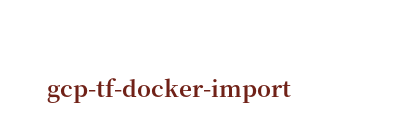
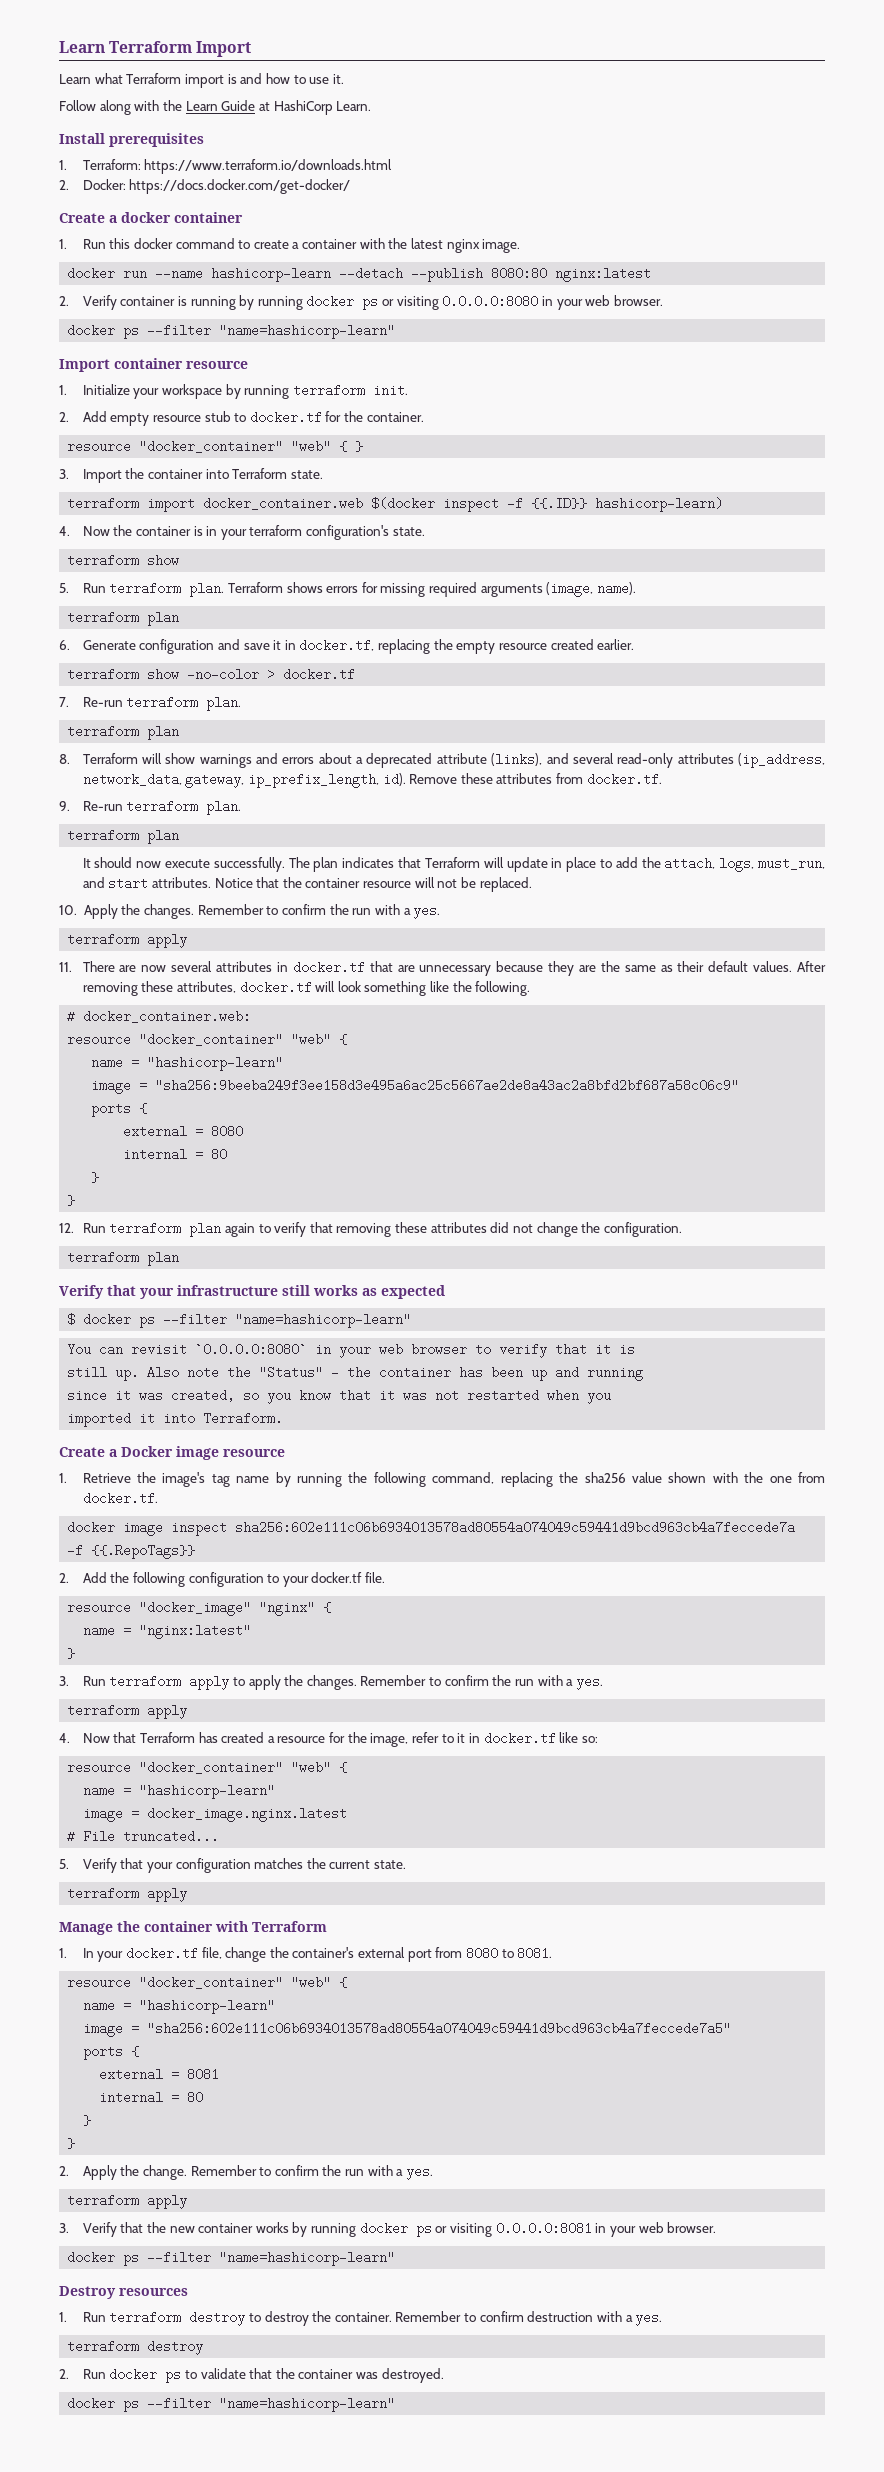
- gcp-tf-docker-import
+ Learn Terraform Import
+ Learn what Terraform import is and how to use it.
+ Follow along with the Learn Guide at HashiCorp Learn.
+ Install prerequisites
+ 1. Terraform: https://www.terraform.io/downloads.html
+ 2. Docker: https://docs.docker.com/get-docker/
+ Create a docker container
+ 1. Run this docker command to create a container with the latest nginx image.
+ docker run --name hashicorp-learn --detach --publish 8080:80 nginx:latest
+ 2. Verify container is running by running docker ps or visiting 0.0.0.0:8080 in your web browser.
+ docker ps --filter "name=hashicorp-learn"
+ Import container resource
+ 1. Initialize your workspace by running terraform init.
+ 2. Add empty resource stub to docker.tf for the container.
+ resource "docker_container" "web" { }
+ 3. Import the container into Terraform state.
+ terraform import docker_container.web $(docker inspect -f {{.ID}} hashicorp-learn)
+ 4. Now the container is in your terraform configuration's state.
+ terraform show
+ 5. Run terraform plan. Terraform shows errors for missing required arguments (image, name).
+ terraform plan
+ 6. Generate configuration and save it in docker.tf, replacing the empty resource created earlier.
+ terraform show -no-color > docker.tf
+ 7. Re-run terraform plan.
+ terraform plan
+ 8. Terraform will show warnings and errors about a deprecated attribute (links), and several read-only attributes (ip_address, network_data, gateway, ip_prefix_length, id). Remove these attributes from docker.tf.
+ 9. Re-run terraform plan.
+ terraform plan
+ It should now execute successfully. The plan indicates that Terraform will update in place to add the attach, logs, must_run, and start attributes. Notice that the container resource will not be replaced.
+ 10. Apply the changes. Remember to confirm the run with a yes.
+ terraform apply
+ 11. There are now several attributes in docker.tf that are unnecessary because they are the same as their default values. After removing these attributes, docker.tf will look something like the following.
+ # docker_container.web:
+ resource "docker_container" "web" {
+ name = "hashicorp-learn"
+ image = "sha256:9beeba249f3ee158d3e495a6ac25c5667ae2de8a43ac2a8bfd2bf687a58c06c9"
+ ports {
+ external = 8080
+ internal = 80
+ }
+ }
+ 12. Run terraform plan again to verify that removing these attributes did not change the configuration.
+ terraform plan
+ Verify that your infrastructure still works as expected
+ $ docker ps --filter "name=hashicorp-learn"
+ You can revisit `0.0.0.0:8080` in your web browser to verify that it is
+ still up. Also note the "Status" - the container has been up and running
+ since it was created, so you know that it was not restarted when you
+ imported it into Terraform.
+ Create a Docker image resource
+ 1. Retrieve the image's tag name by running the following command, replacing the sha256 value shown with the one from docker.tf.
+ docker image inspect sha256:602e111c06b6934013578ad80554a074049c59441d9bcd963cb4a7feccede7a -f {{.RepoTags}}
+ 2. Add the following configuration to your docker.tf file.
+ resource "docker_image" "nginx" {
+ name = "nginx:latest"
+ }
+ 3. Run terraform apply to apply the changes. Remember to confirm the run with a yes.
+ terraform apply
+ 4. Now that Terraform has created a resource for the image, refer to it in docker.tf like so:
+ resource "docker_container" "web" {
+ name = "hashicorp-learn"
+ image = docker_image.nginx.latest
+ # File truncated...
+ 5. Verify that your configuration matches the current state.
+ terraform apply
+ Manage the container with Terraform
+ 1. In your docker.tf file, change the container's external port from 8080 to 8081.
+ resource "docker_container" "web" {
+ name = "hashicorp-learn"
+ image = "sha256:602e111c06b6934013578ad80554a074049c59441d9bcd963cb4a7feccede7a5"
+ ports {
+ external = 8081
+ internal = 80
+ }
+ }
+ 2. Apply the change. Remember to confirm the run with a yes.
+ terraform apply
+ 3. Verify that the new container works by running docker ps or visiting 0.0.0.0:8081 in your web browser.
+ docker ps --filter "name=hashicorp-learn"
+ Destroy resources
+ 1. Run terraform destroy to destroy the container. Remember to confirm destruction with a yes.
+ terraform destroy
+ 2. Run docker ps to validate that the container was destroyed.
+ docker ps --filter "name=hashicorp-learn"

